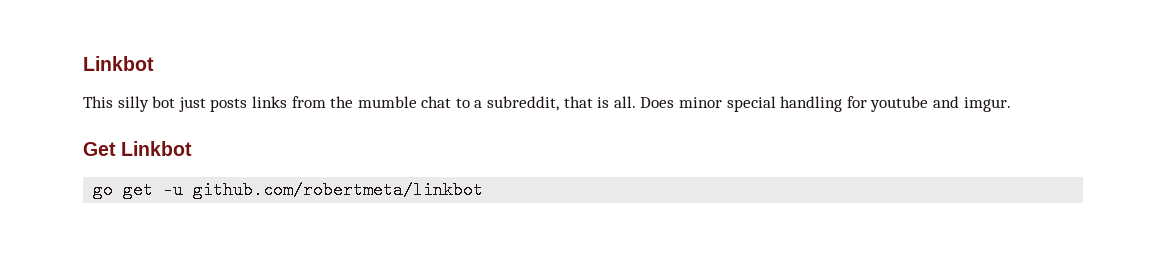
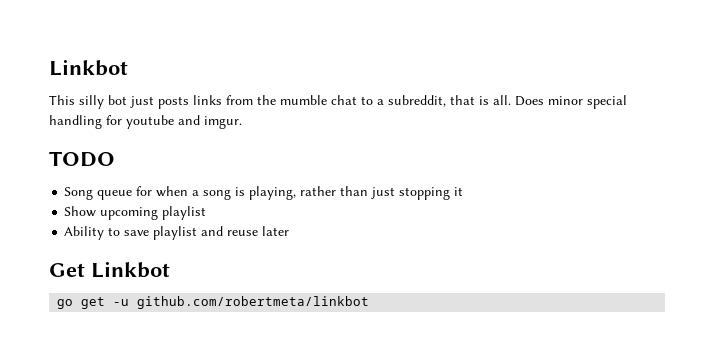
+ TODO
+ Song queue for when a song is playing, rather than just stopping it
+ Show upcoming playlist
+ Ability to save playlist and reuse later

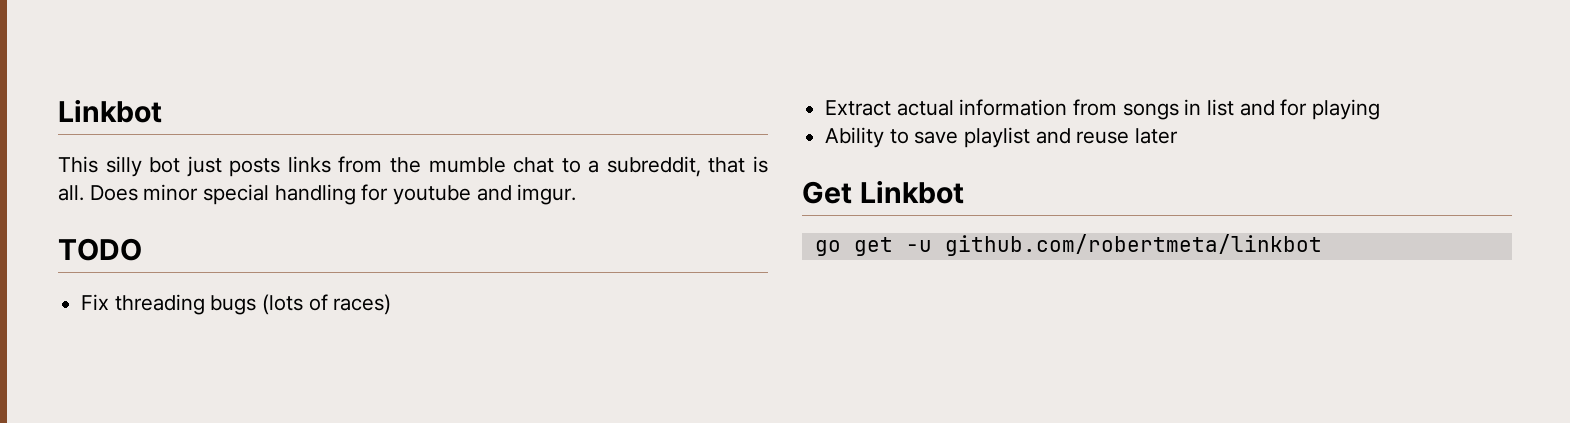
- Song queue for when a song is playing, rather than just stopping it
- Show upcoming playlist
+ Fix threading bugs (lots of races)
+ Extract actual information from songs in list and for playing

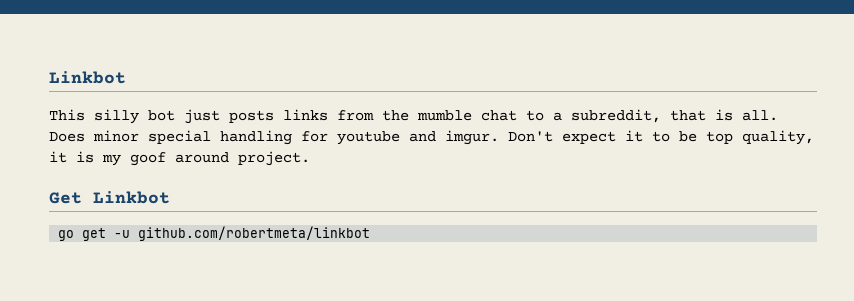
- Does minor special handling for youtube and imgur.
- TODO
- Fix threading bugs (lots of races)
- Extract actual information from songs in list and for playing
- Ability to save playlist and reuse later
+ Does minor special handling for youtube and imgur. Don't expect it to be top quality, it is my goof around project.

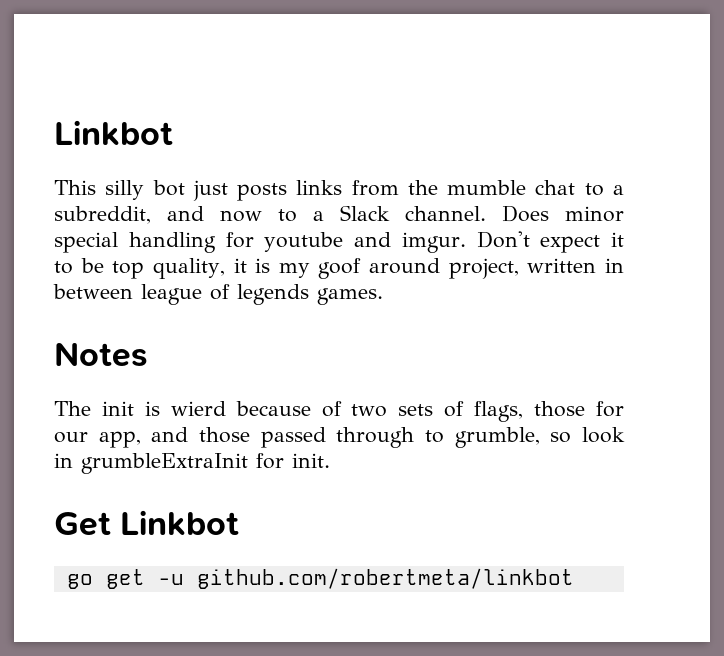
- This silly bot just posts links from the mumble chat to a subreddit, that is all.
+ This silly bot just posts links from the mumble chat to a subreddit, and now to a Slack channel.
- Don't expect it to be top quality, it is my goof around project.
+ Don't expect it to be top quality, it is my goof around project, written in between league of legends games.
+ Notes
+ The init is wierd because of two sets of flags, those for our app, and those passed through to grumble, so look in grumbleExtraInit for init.

